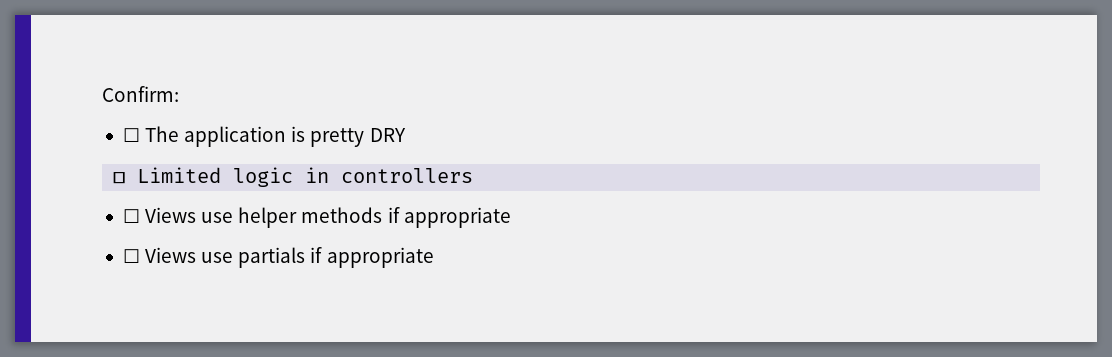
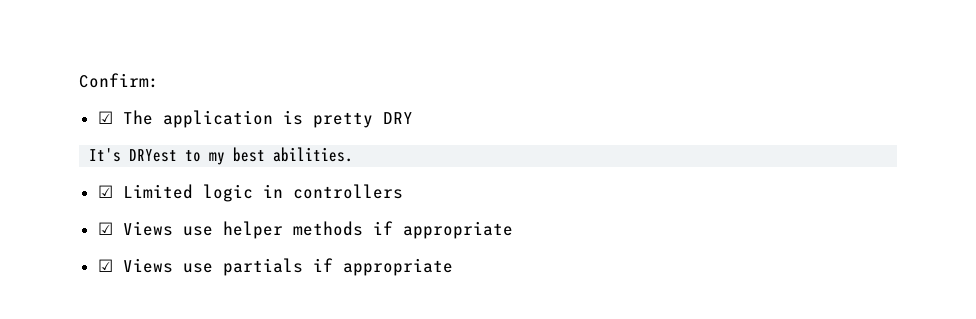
- ☐ The application is pretty DRY
+ ☑ The application is pretty DRY
- ☐ Limited logic in controllers
+ It's DRYest to my best abilities.
+ ☑ Limited logic in controllers
- ☐ Views use helper methods if appropriate
+ ☑ Views use helper methods if appropriate
- ☐ Views use partials if appropriate
+ ☑ Views use partials if appropriate

